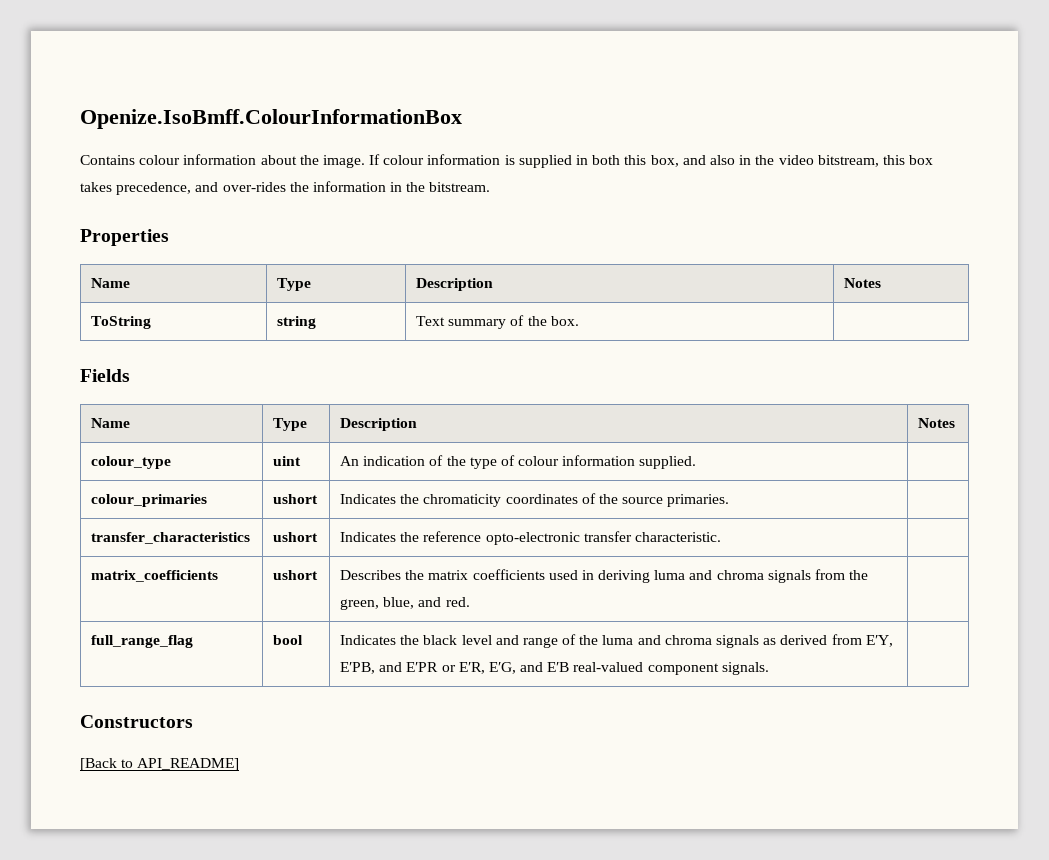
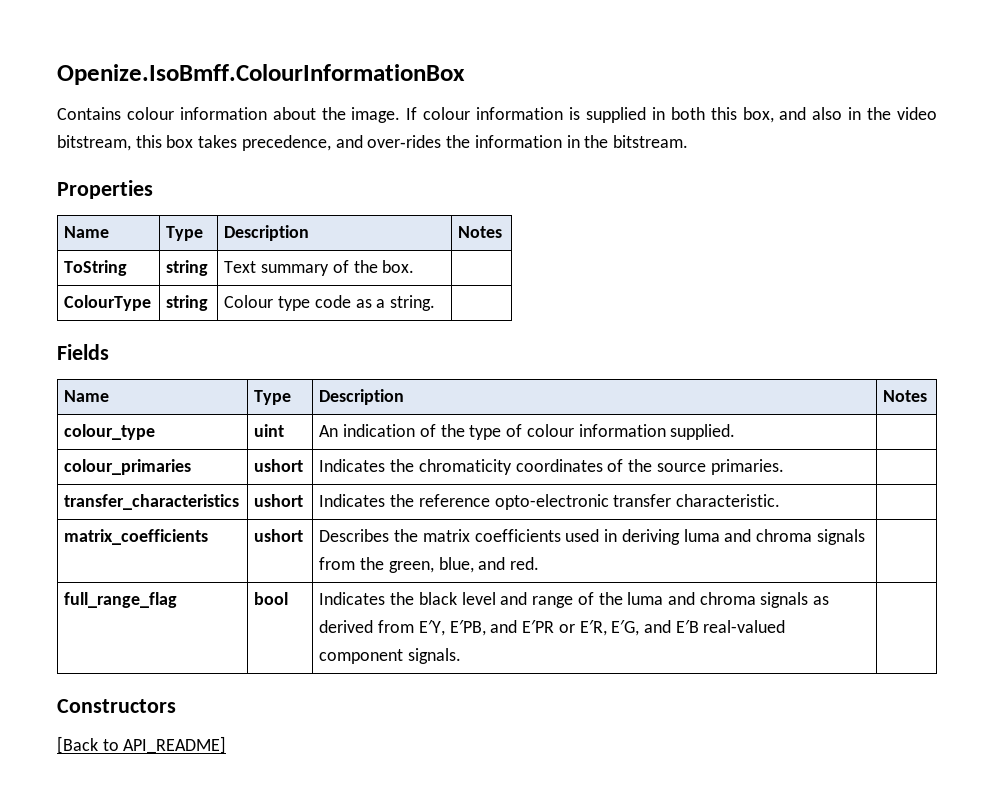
+ ColourType | string | Colour type code as a string. |

